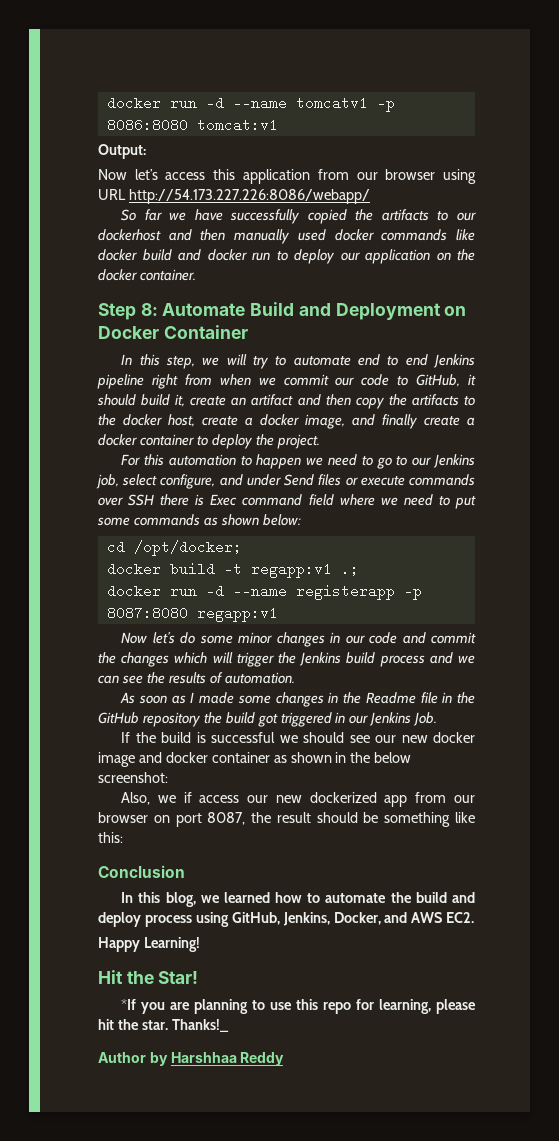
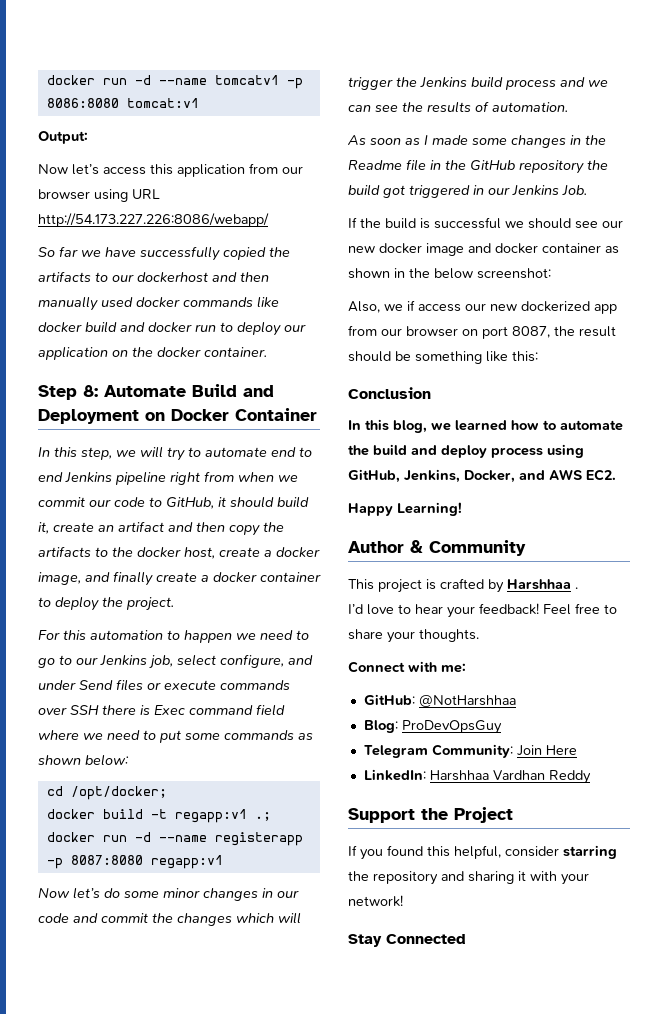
- Hit the Star!
- *If you are planning to use this repo for learning, please hit the star. Thanks!_
- Author by Harshhaa Reddy
+ Author & Community
+ This project is crafted by Harshhaa .
+ I’d love to hear your feedback! Feel free to share your thoughts.
+ Connect with me:
+ GitHub: @NotHarshhaa
+ Blog: ProDevOpsGuy
+ Telegram Community: Join Here
+ LinkedIn: Harshhaa Vardhan Reddy
+ Support the Project
+ If you found this helpful, consider starring the repository and sharing it with your network!
+ Stay Connected

